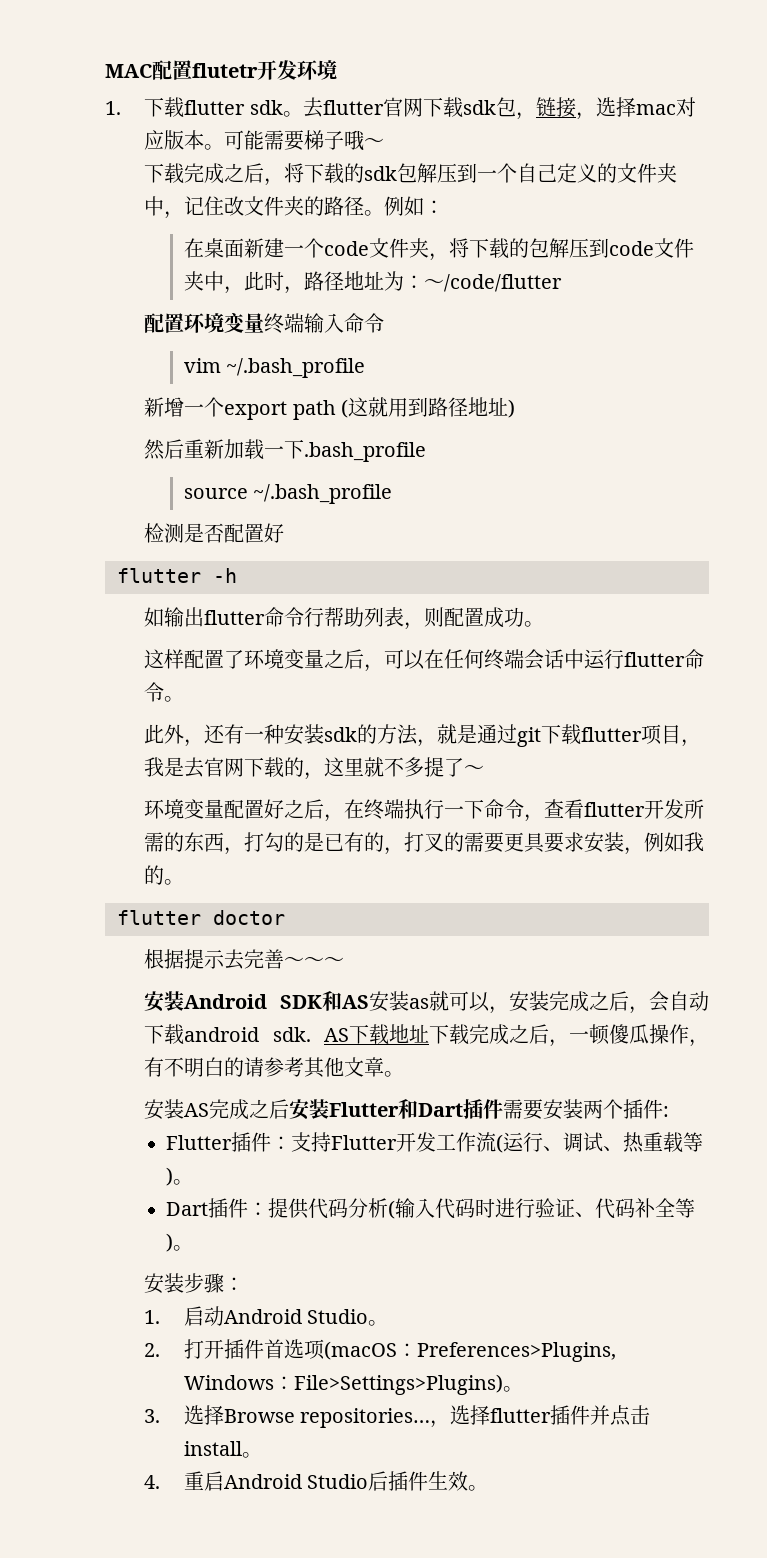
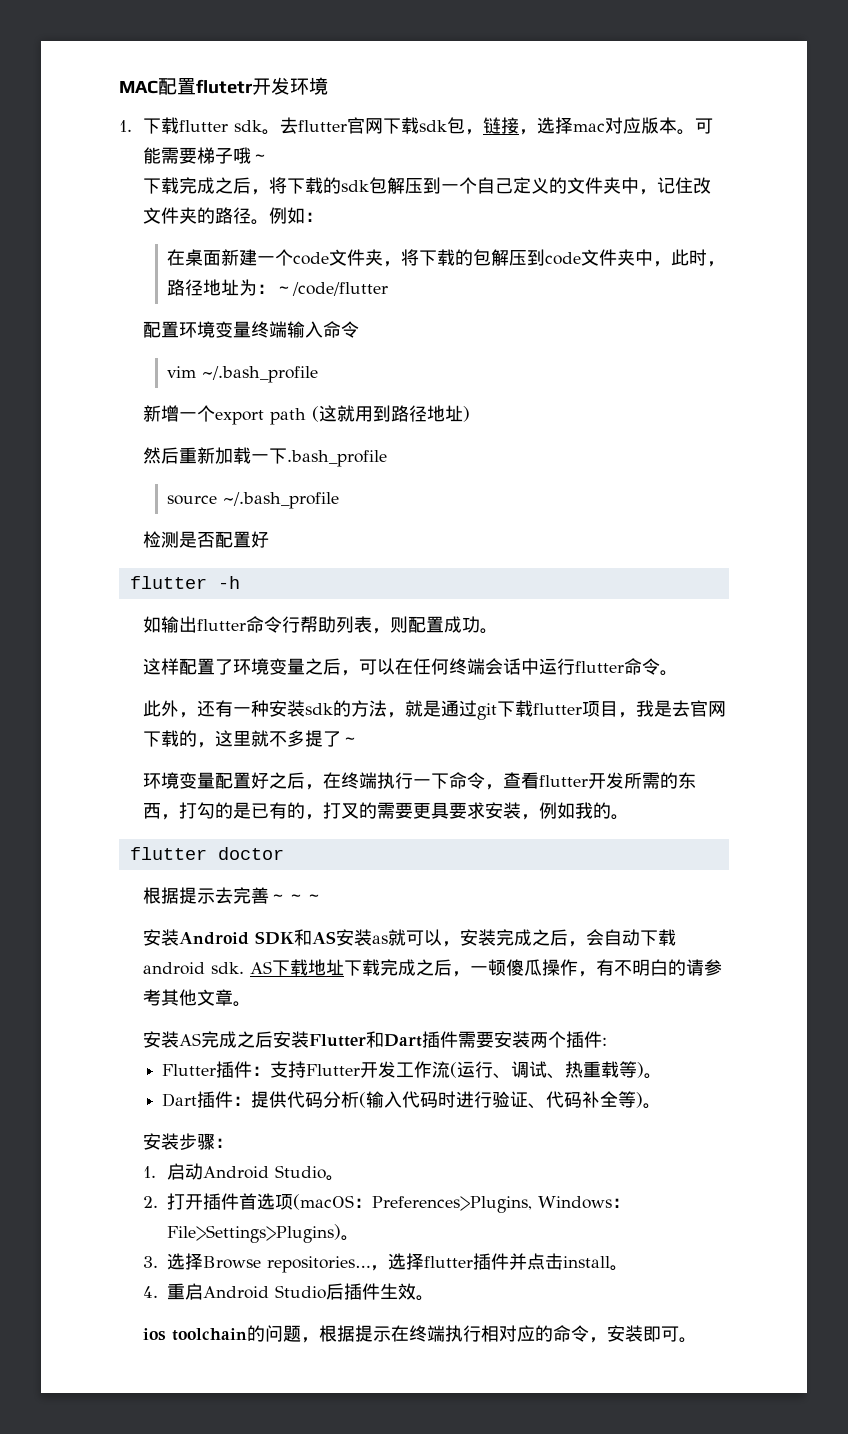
+ ios toolchain的问题，根据提示在终端执行相对应的命令，安装即可。

